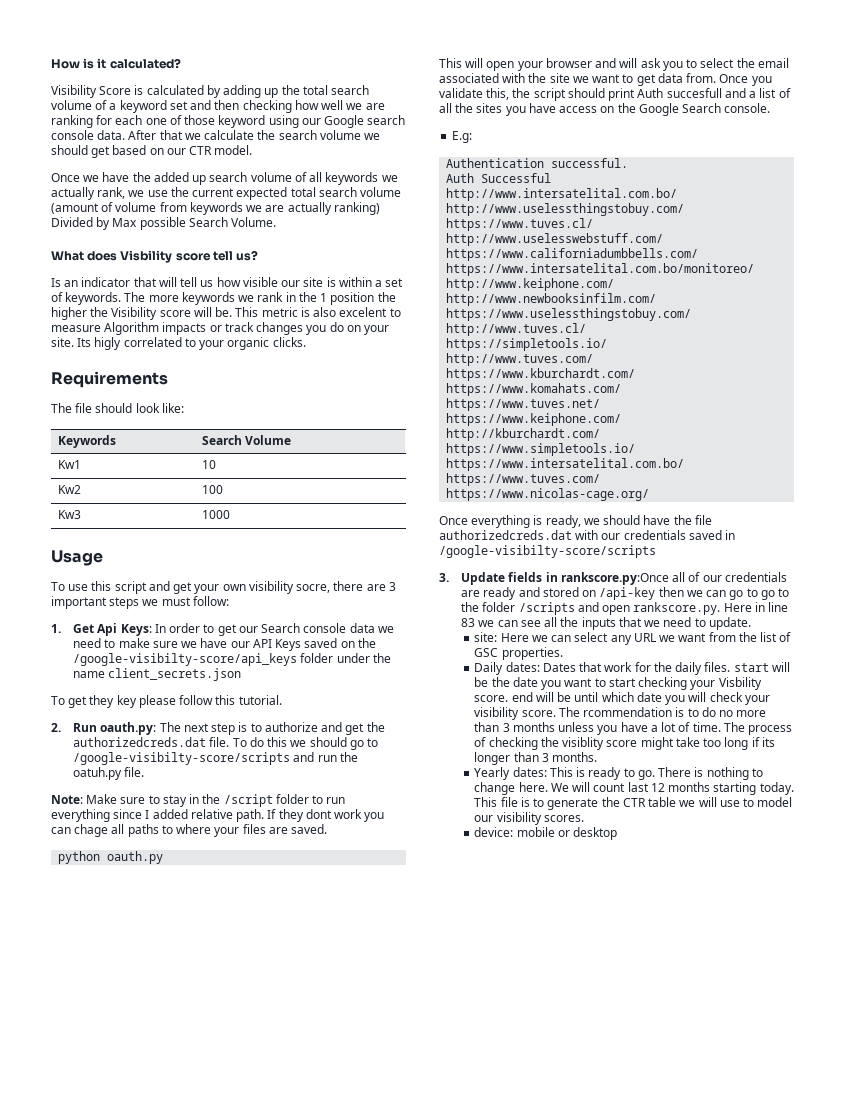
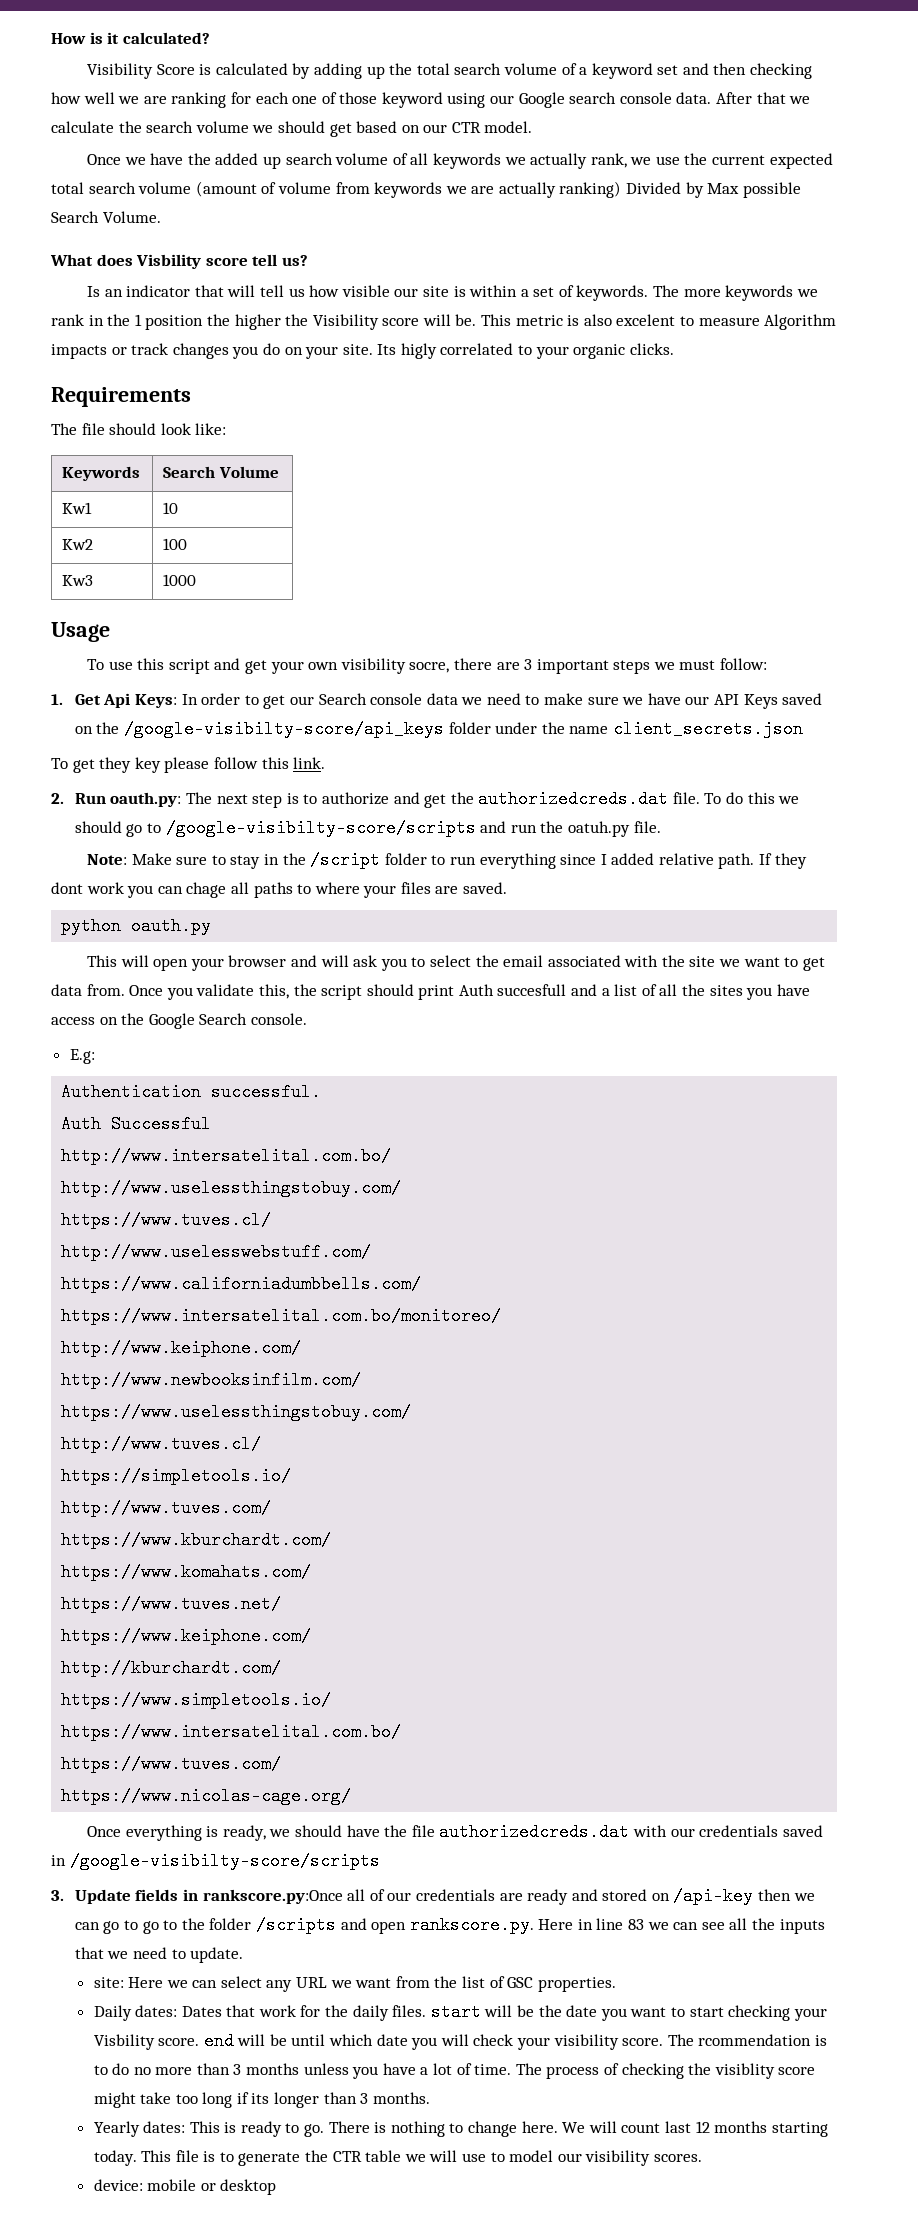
- To get they key please follow this tutorial.
+ To get they key please follow this link.

